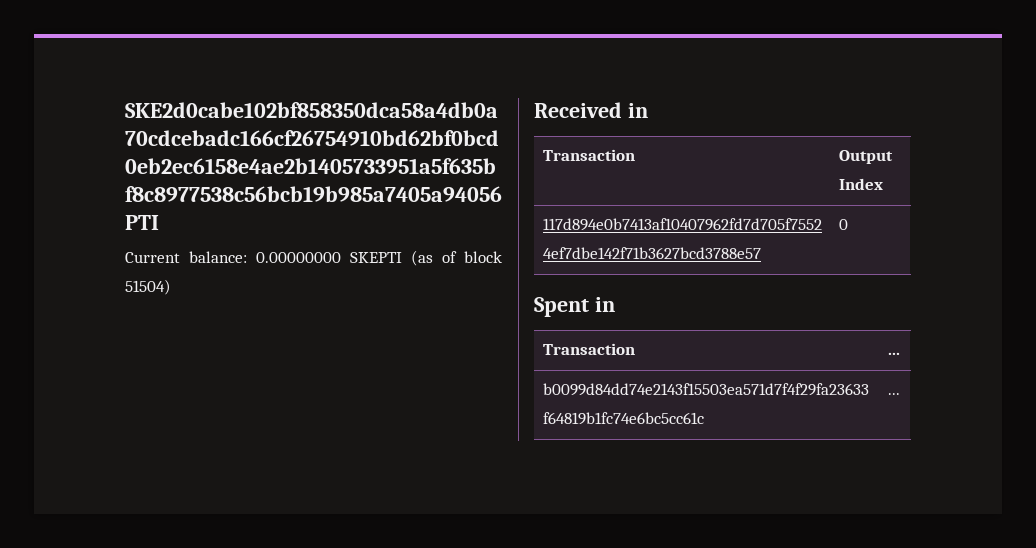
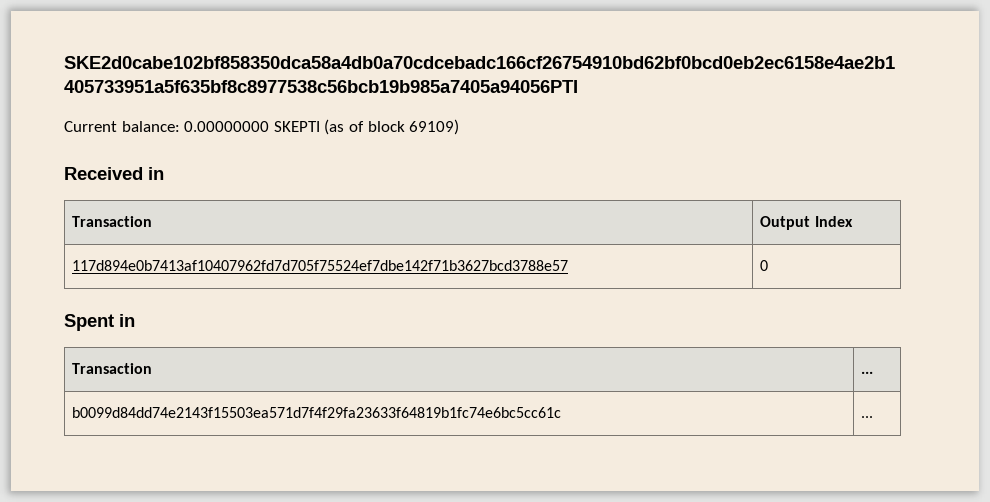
- Current balance: 0.00000000 SKEPTI (as of block 51504)
+ Current balance: 0.00000000 SKEPTI (as of block 69109)

